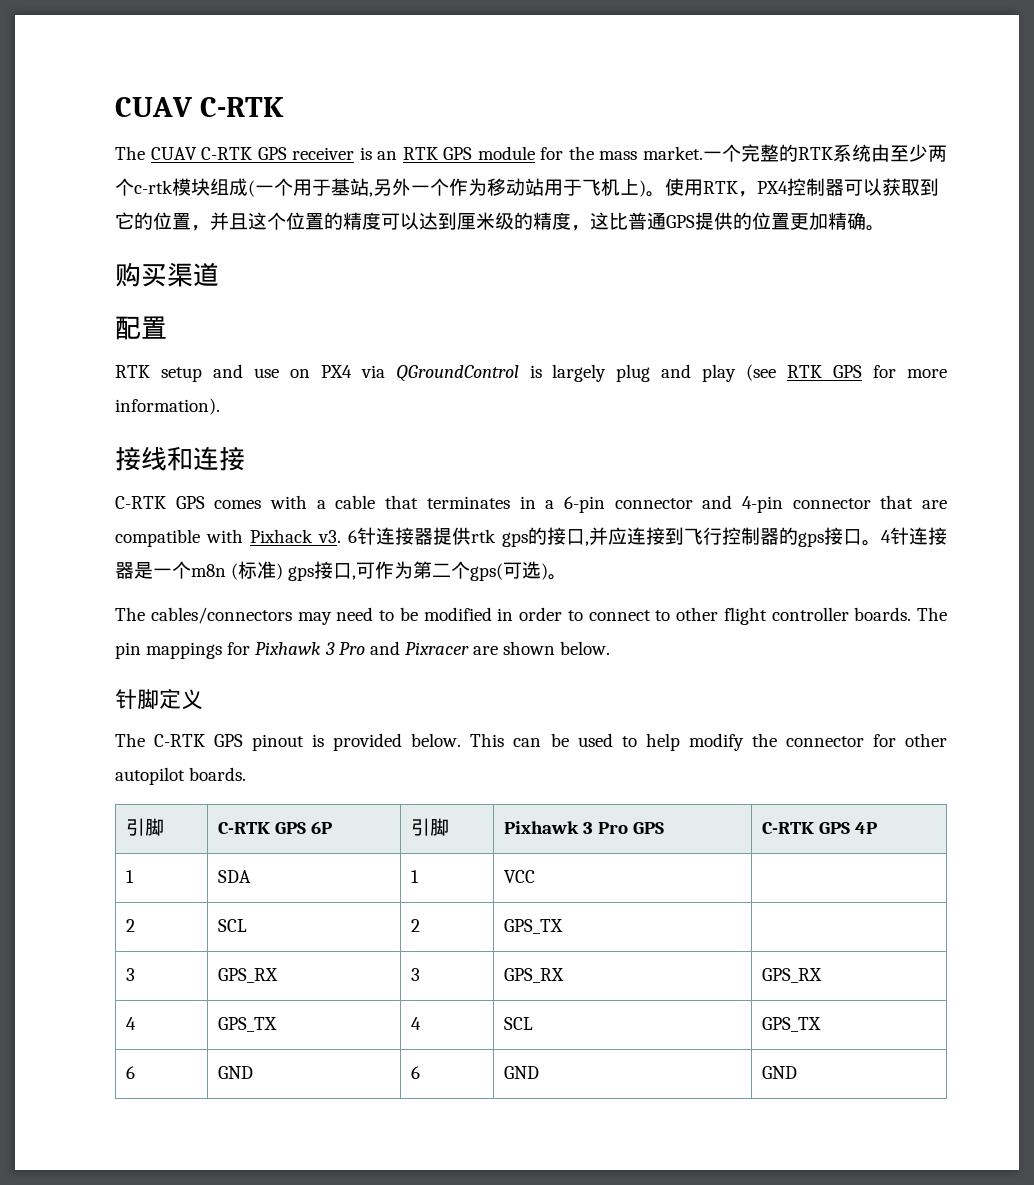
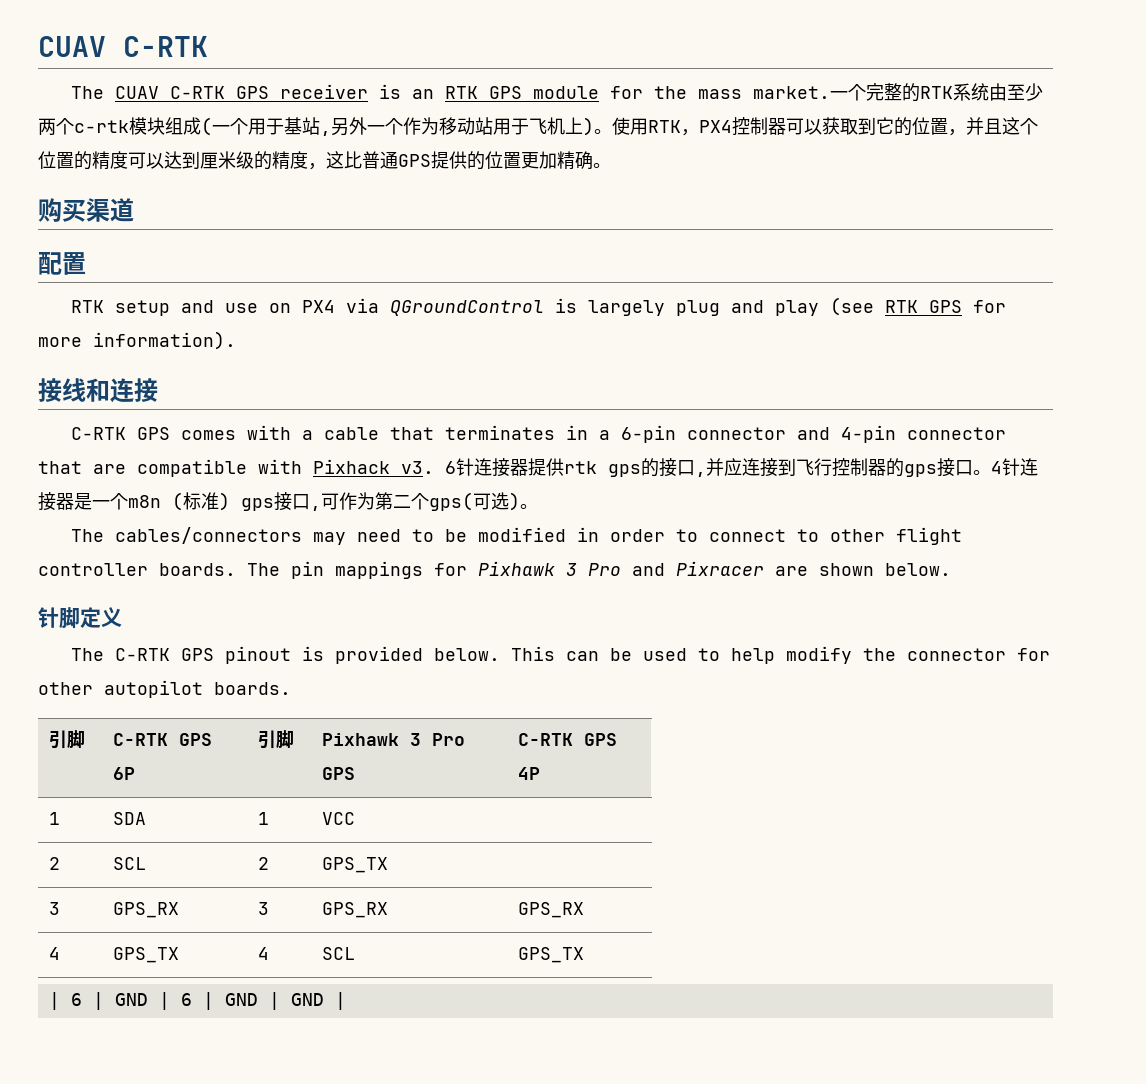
- 6 | GND | 6 | GND | GND
+ | 6 | GND | 6 | GND | GND |

